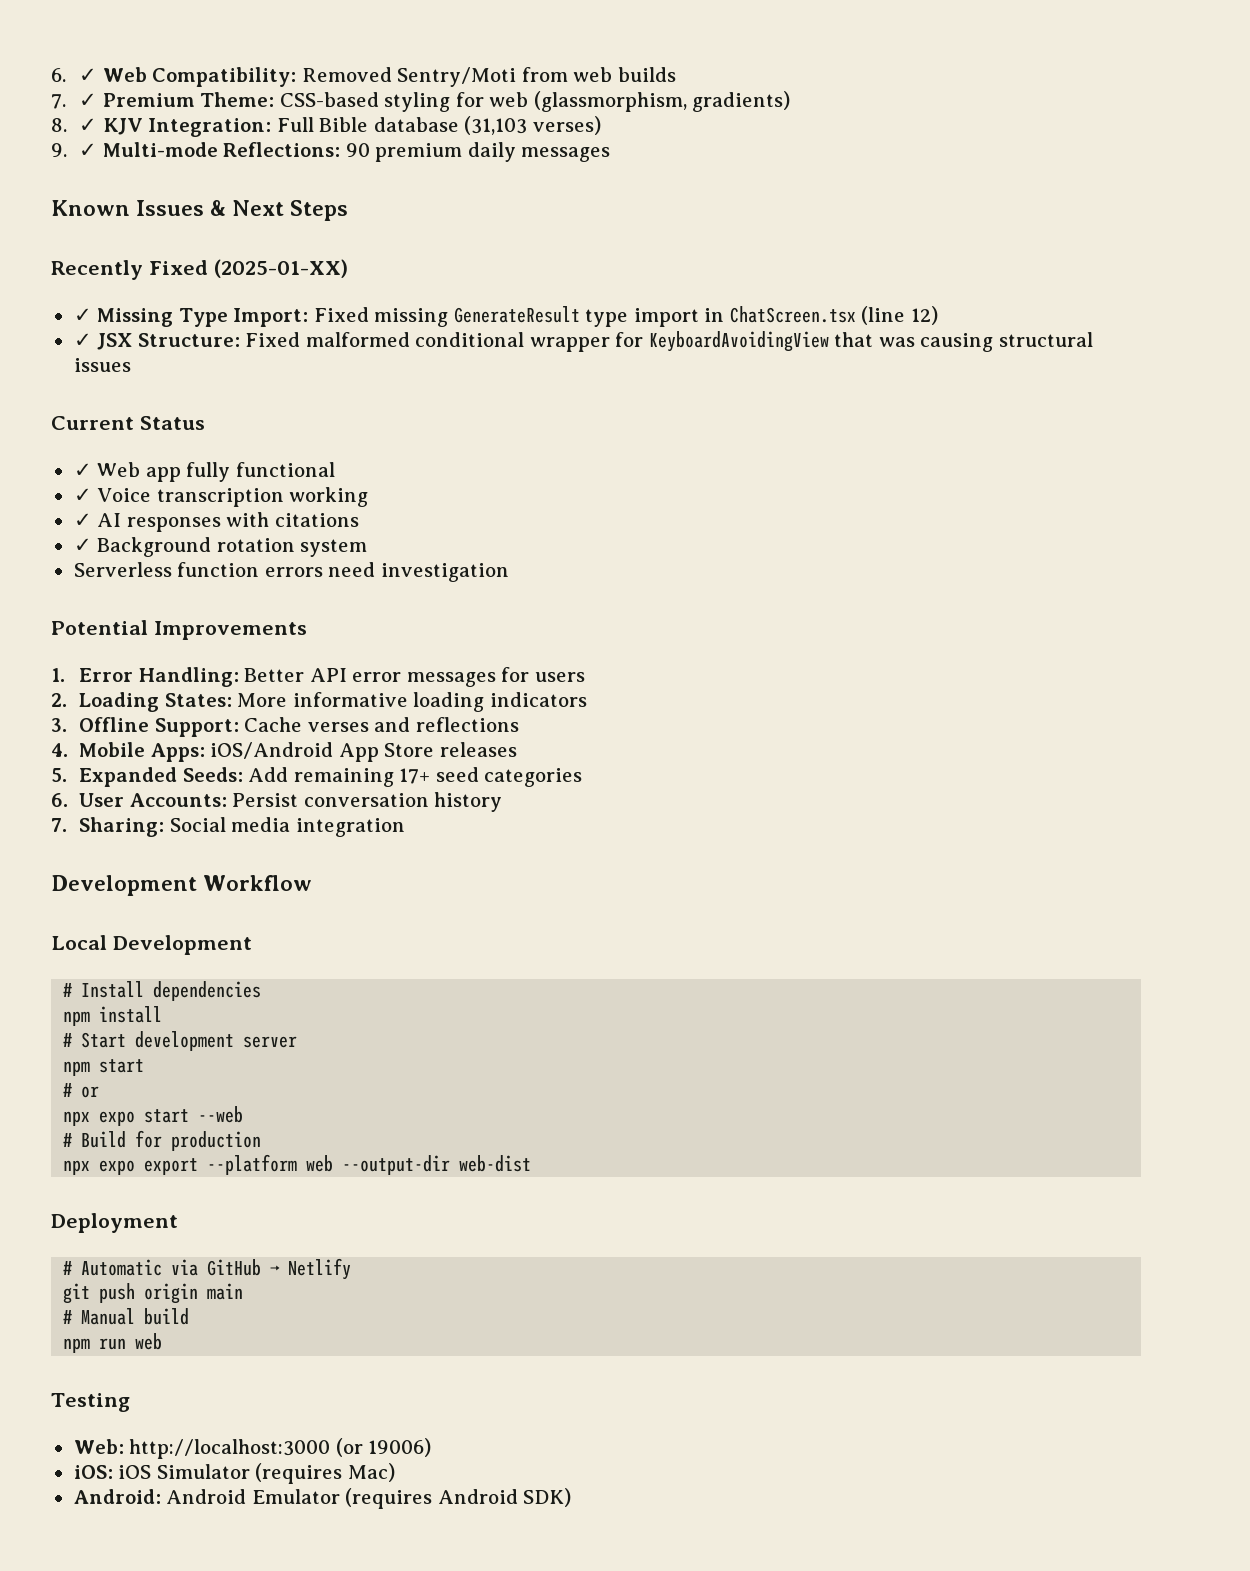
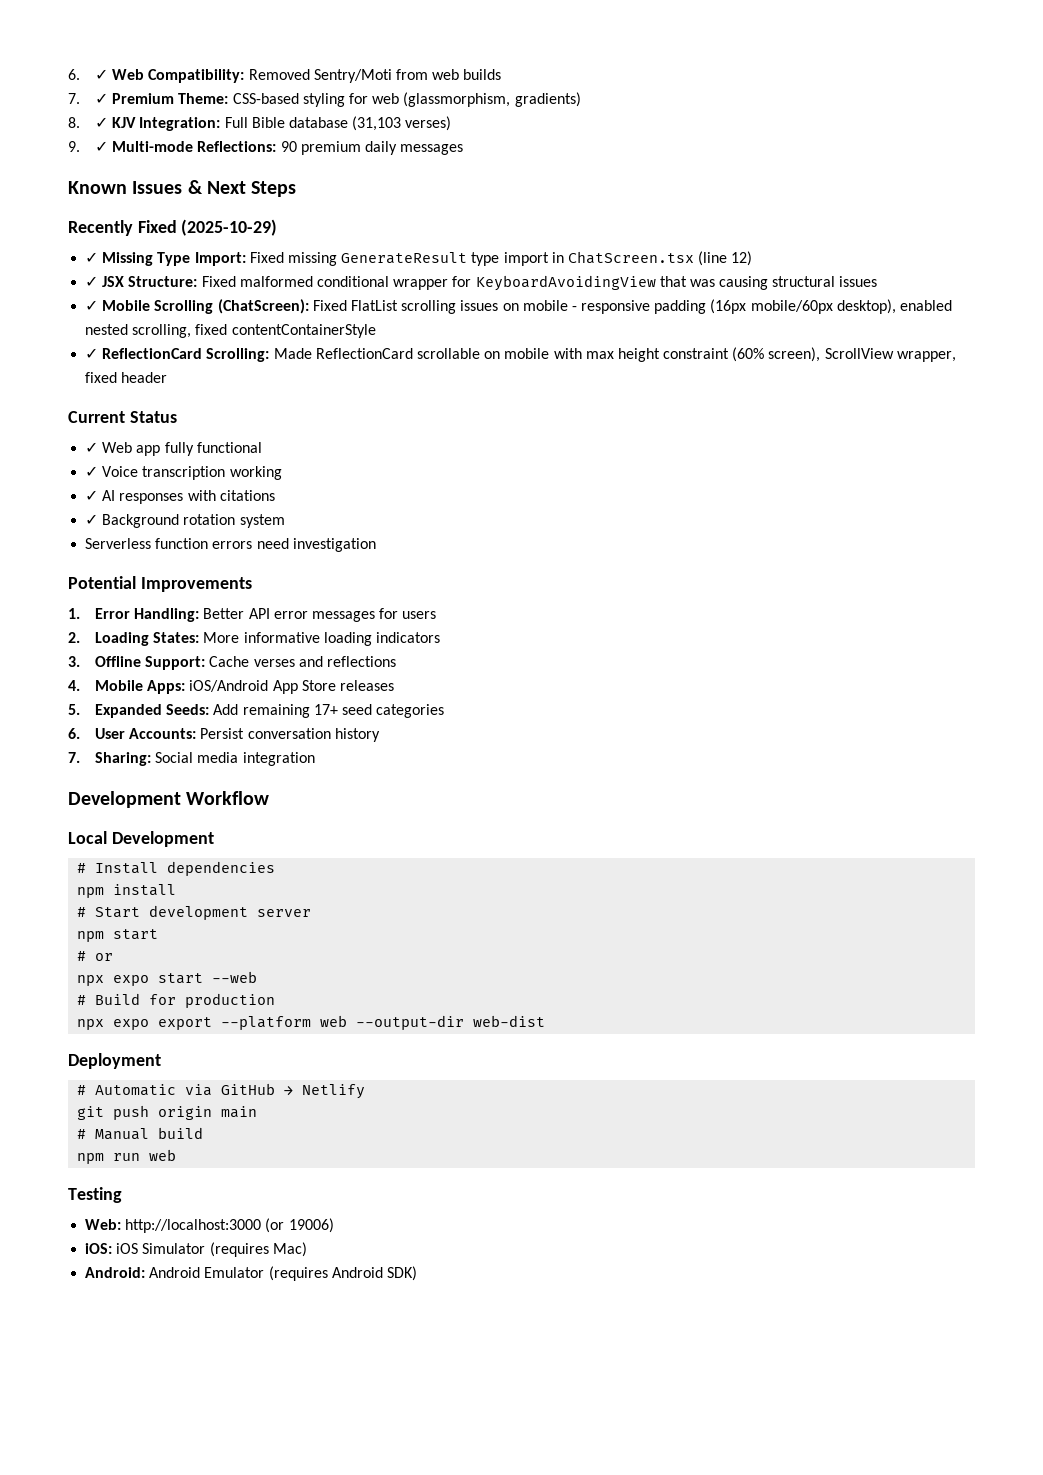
- Recently Fixed (2025-01-XX)
+ Recently Fixed (2025-10-29)
+ ✓ Mobile Scrolling (ChatScreen): Fixed FlatList scrolling issues on mobile - responsive padding (16px mobile/60px desktop), enabled nested scrolling, fixed contentContainerStyle
+ ✓ ReflectionCard Scrolling: Made ReflectionCard scrollable on mobile with max height constraint (60% screen), ScrollView wrapper, fixed header

